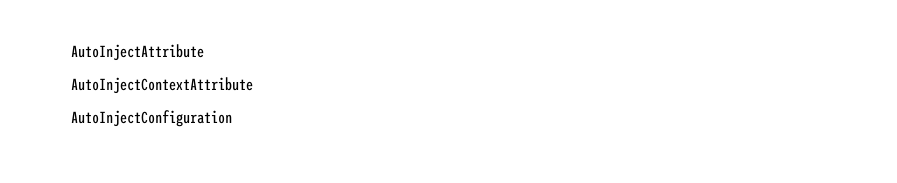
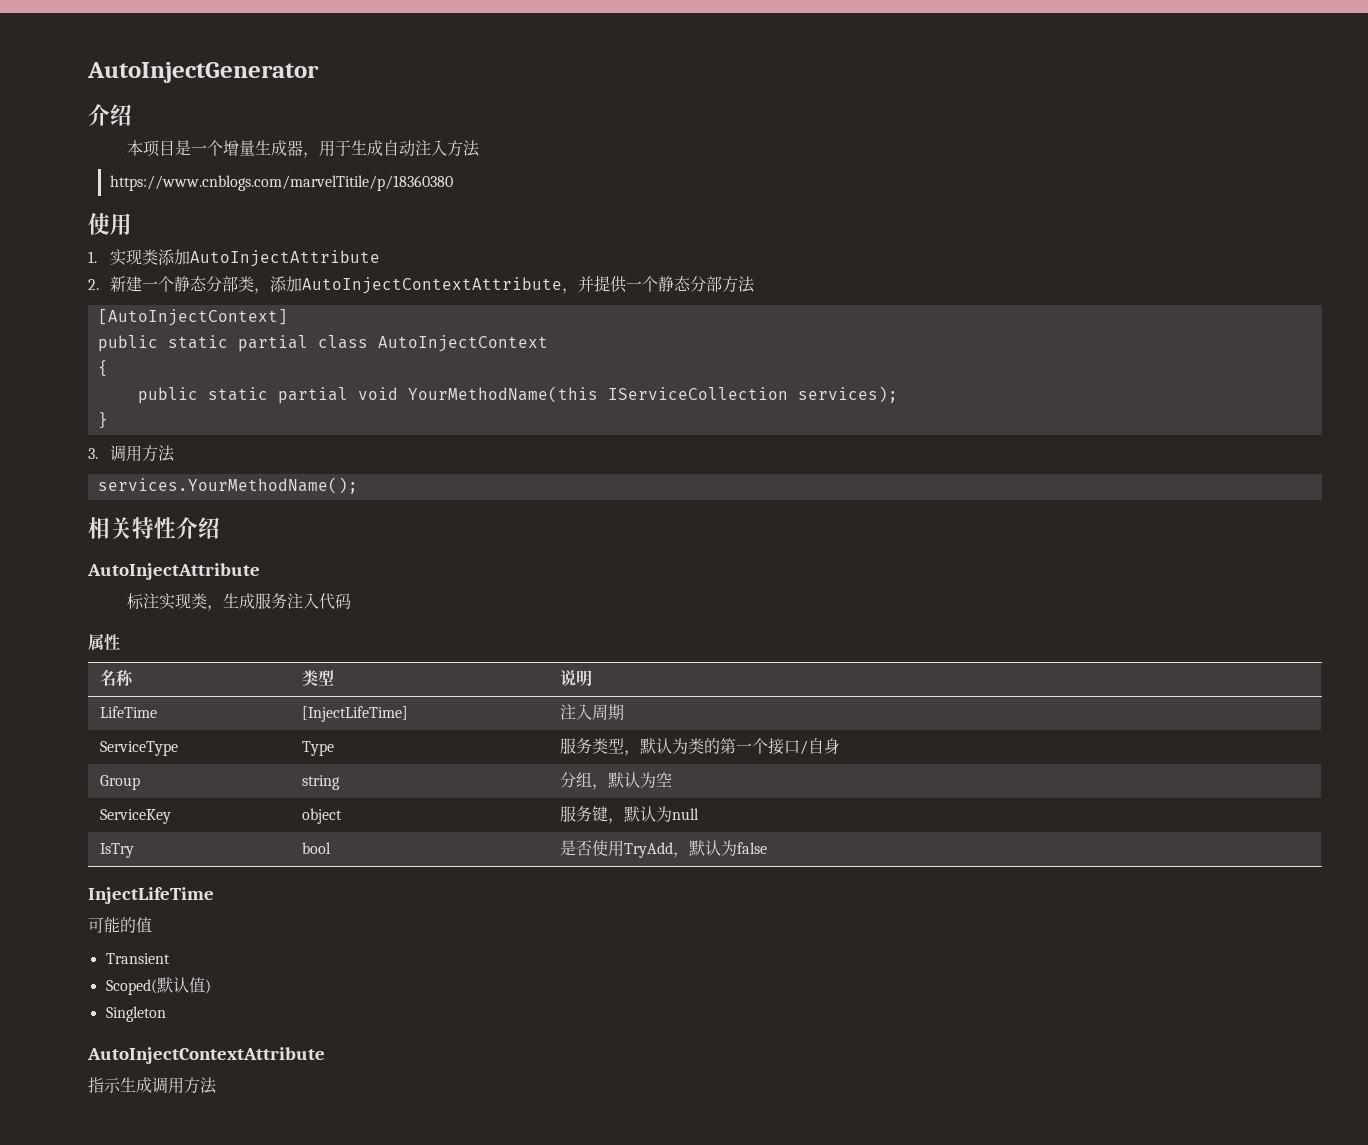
+ AutoInjectGenerator
+ 介绍
+ 本项目是一个增量生成器，用于生成自动注入方法
+ https://www.cnblogs.com/marvelTitile/p/18360380
+ 使用
+ 1.实现类添加AutoInjectAttribute
+ 2.新建一个静态分部类，添加AutoInjectContextAttribute，并提供一个静态分部方法
+ [AutoInjectContext]
+ public static partial class AutoInjectContext
+ {
+ public static partial void YourMethodName(this IServiceCollection services);
+ }
+ 3.调用方法
+ services.YourMethodName();
+ 相关特性介绍
  AutoInjectAttribute
+ 标注实现类，生成服务注入代码
+ 属性
+ 名称 | 类型 | 说明
+ LifeTime | [InjectLifeTime] | 注入周期
+ ServiceType | Type | 服务类型，默认为类的第一个接口/自身
+ Group | string | 分组，默认为空
+ ServiceKey | object | 服务键，默认为null
+ IsTry | bool | 是否使用TryAdd，默认为false
+ InjectLifeTime
+ 可能的值
+ Transient
+ Scoped(默认值)
+ Singleton
  AutoInjectContextAttribute
- AutoInjectConfiguration
+ 指示生成调用方法

